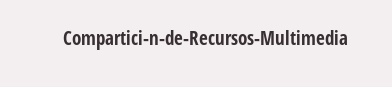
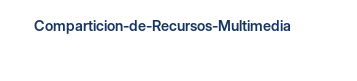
- Compartici-n-de-Recursos-Multimedia
+ Comparticion-de-Recursos-Multimedia

